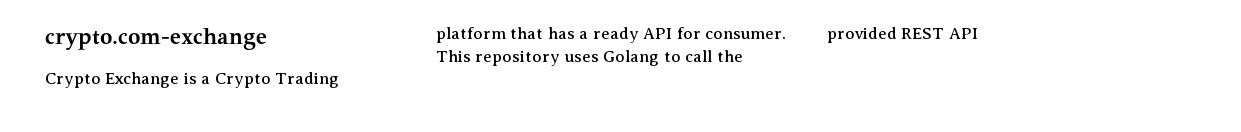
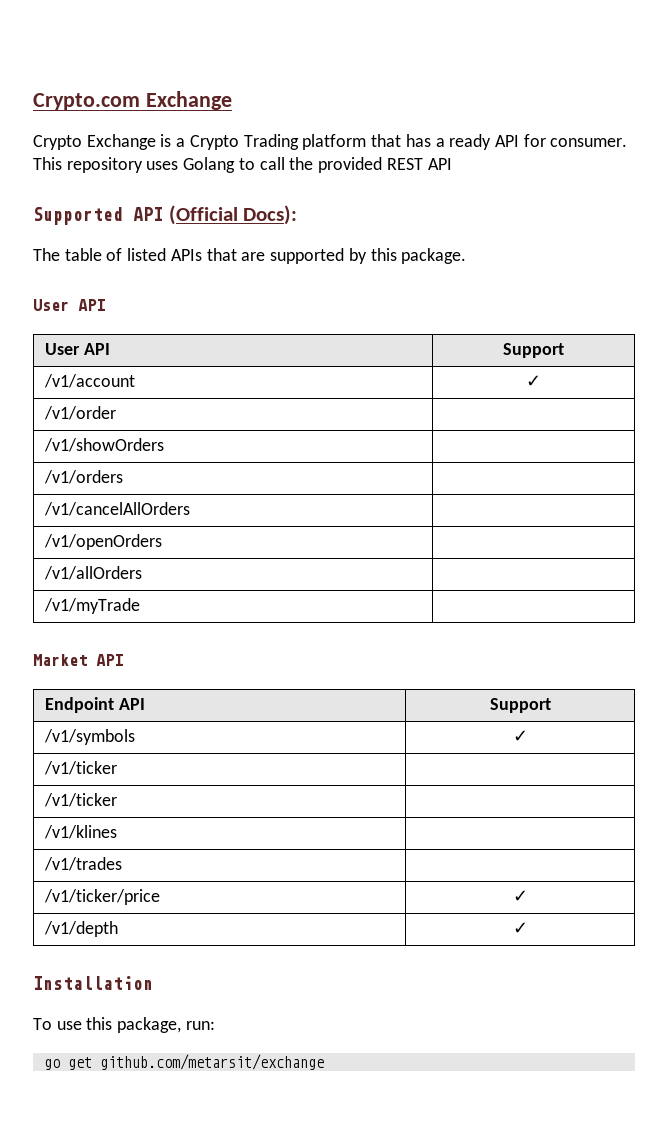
- crypto.com-exchange
+ Crypto.com Exchange
+ Supported API (Official Docs):
+ The table of listed APIs that are supported by this package.
+ User API
+ User API | Support
+ /v1/account | ✓
+ /v1/order |
+ /v1/showOrders |
+ /v1/orders |
+ /v1/cancelAllOrders |
+ /v1/openOrders |
+ /v1/allOrders |
+ /v1/myTrade |
+ Market API
+ Endpoint API | Support
+ /v1/symbols | ✓
+ /v1/ticker |
+ /v1/ticker |
+ /v1/klines |
+ /v1/trades |
+ /v1/ticker/price | ✓
+ /v1/depth | ✓
+ Installation
+ To use this package, run:
+ go get github.com/metarsit/exchange

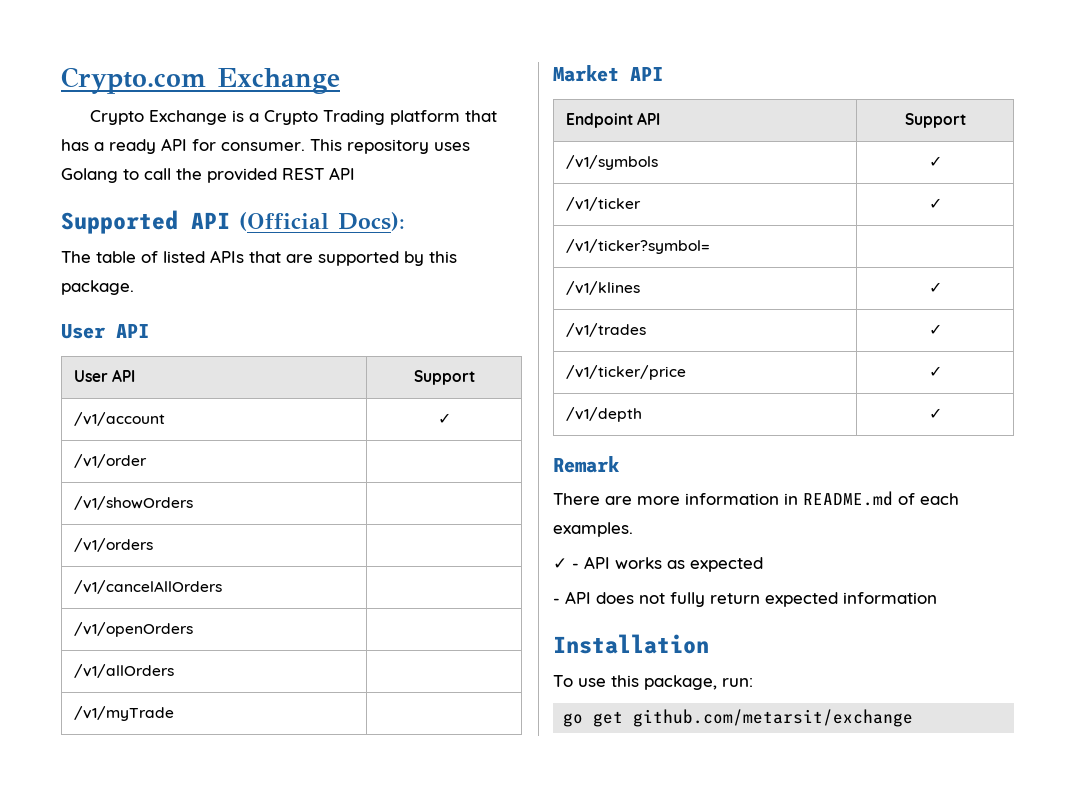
  /v1/symbols | ✓
- /v1/ticker |
- /v1/ticker |
+ /v1/ticker | ✓
+ /v1/ticker?symbol= |
- /v1/klines |
+ /v1/klines | ✓
- /v1/trades |
+ /v1/trades | ✓
+ Remark
+ There are more information in README.md of each examples.
+ ✓ - API works as expected
+ - API does not fully return expected information

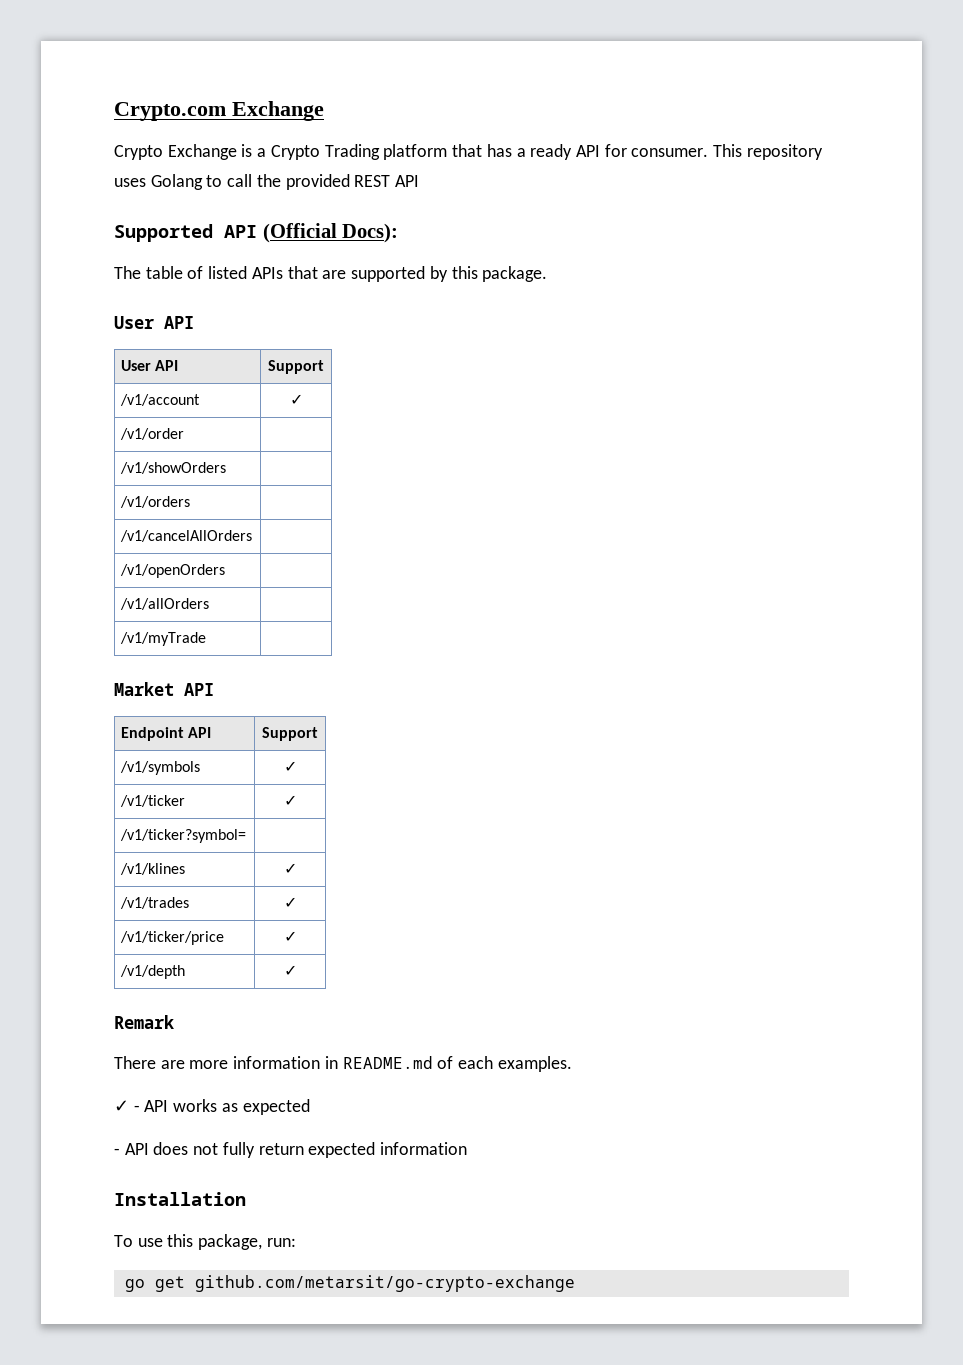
- go get github.com/metarsit/exchange
+ go get github.com/metarsit/go-crypto-exchange

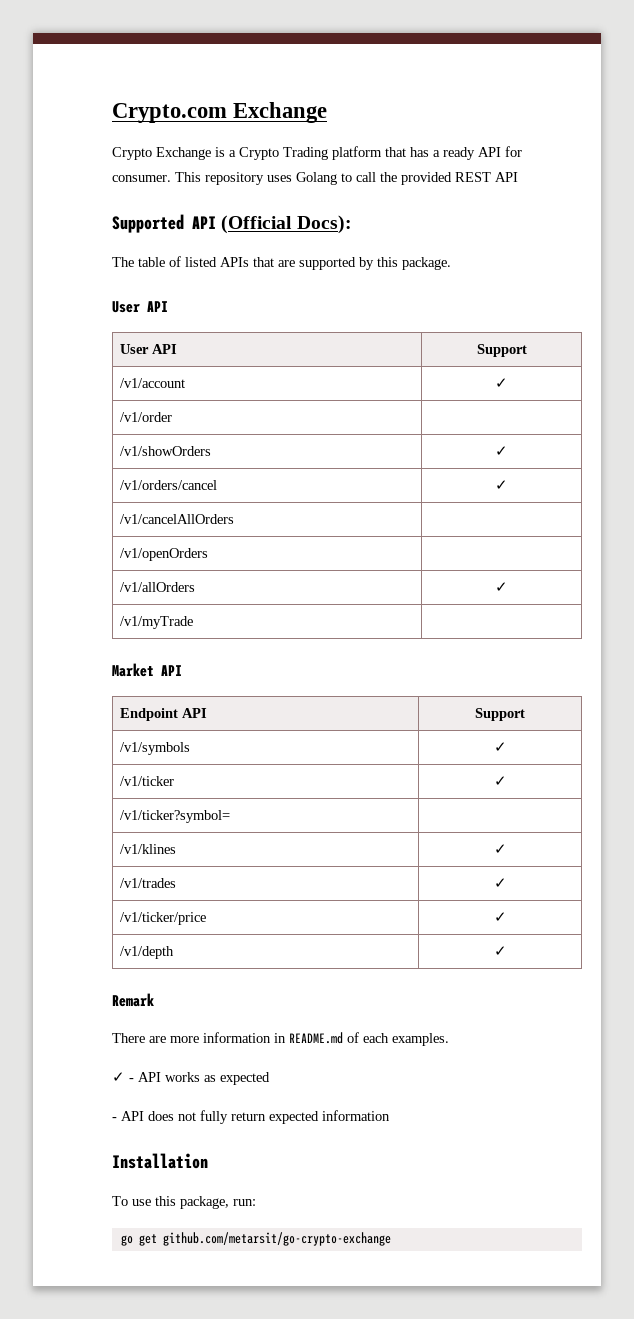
- /v1/showOrders |
- /v1/orders |
+ /v1/showOrders | ✓
+ /v1/orders/cancel | ✓
- /v1/allOrders |
+ /v1/allOrders | ✓

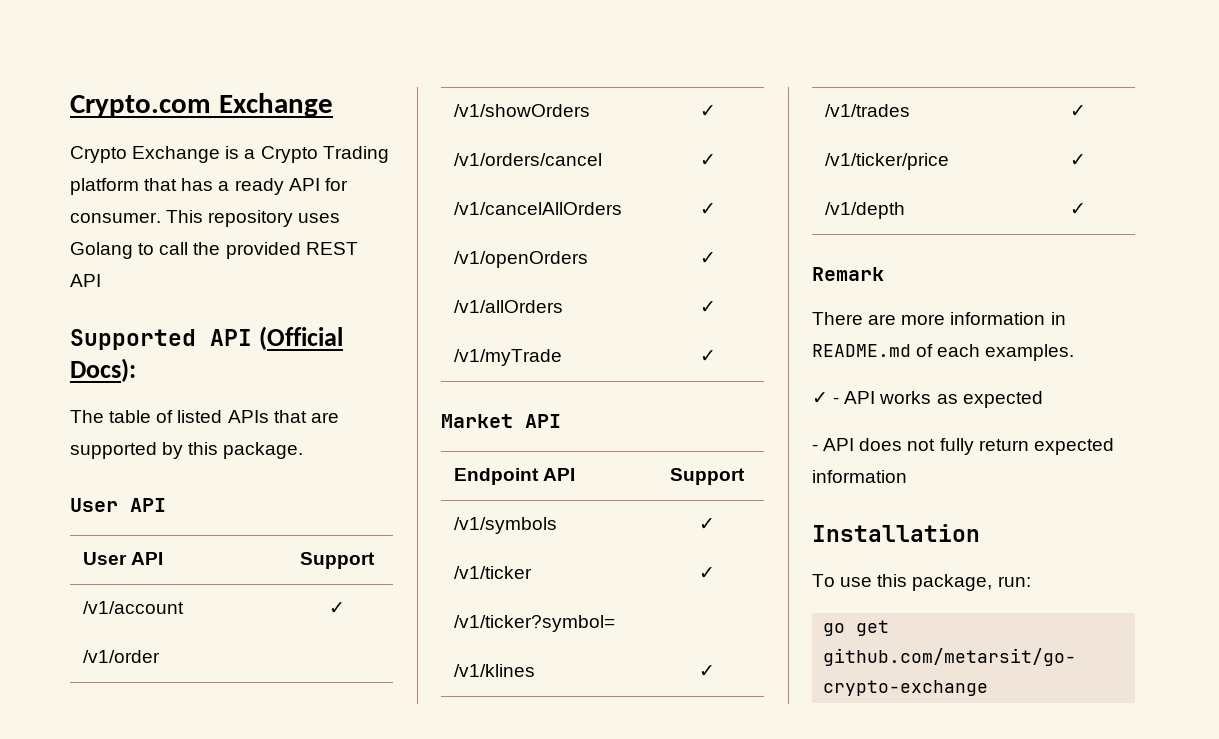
- /v1/cancelAllOrders |
+ /v1/cancelAllOrders | ✓
- /v1/openOrders |
+ /v1/openOrders | ✓
- /v1/myTrade |
+ /v1/myTrade | ✓

